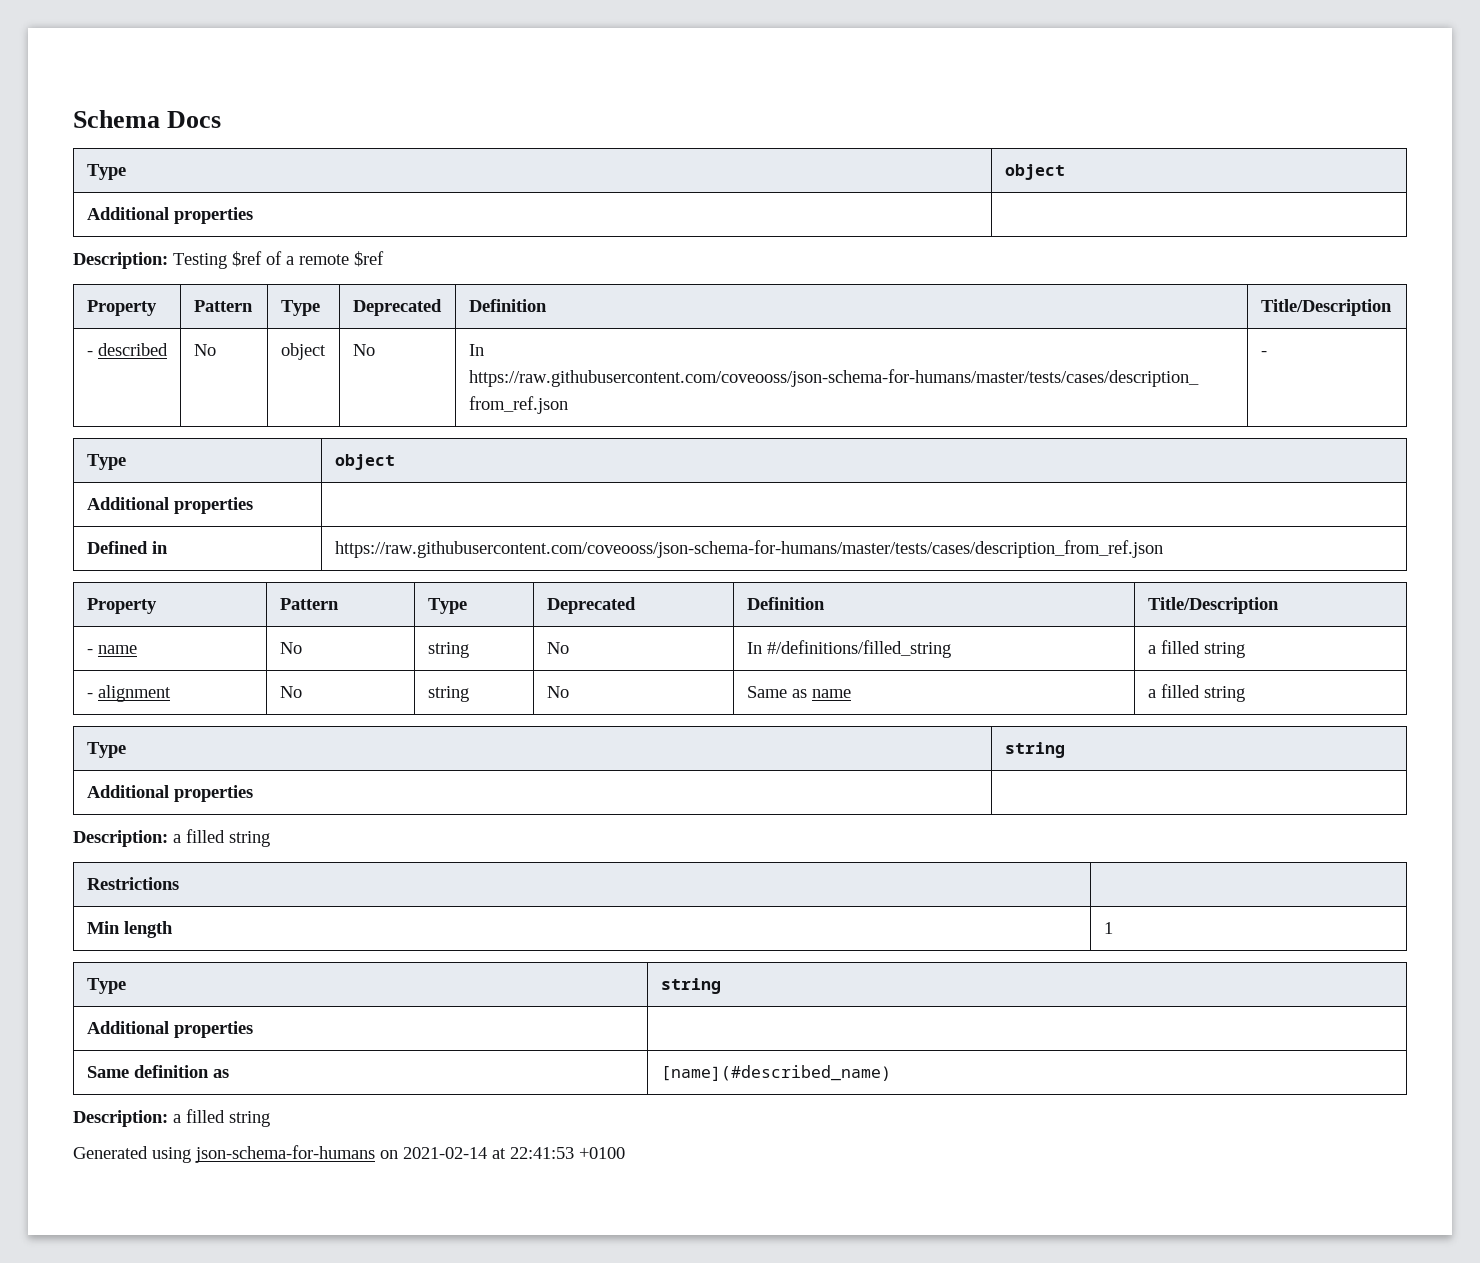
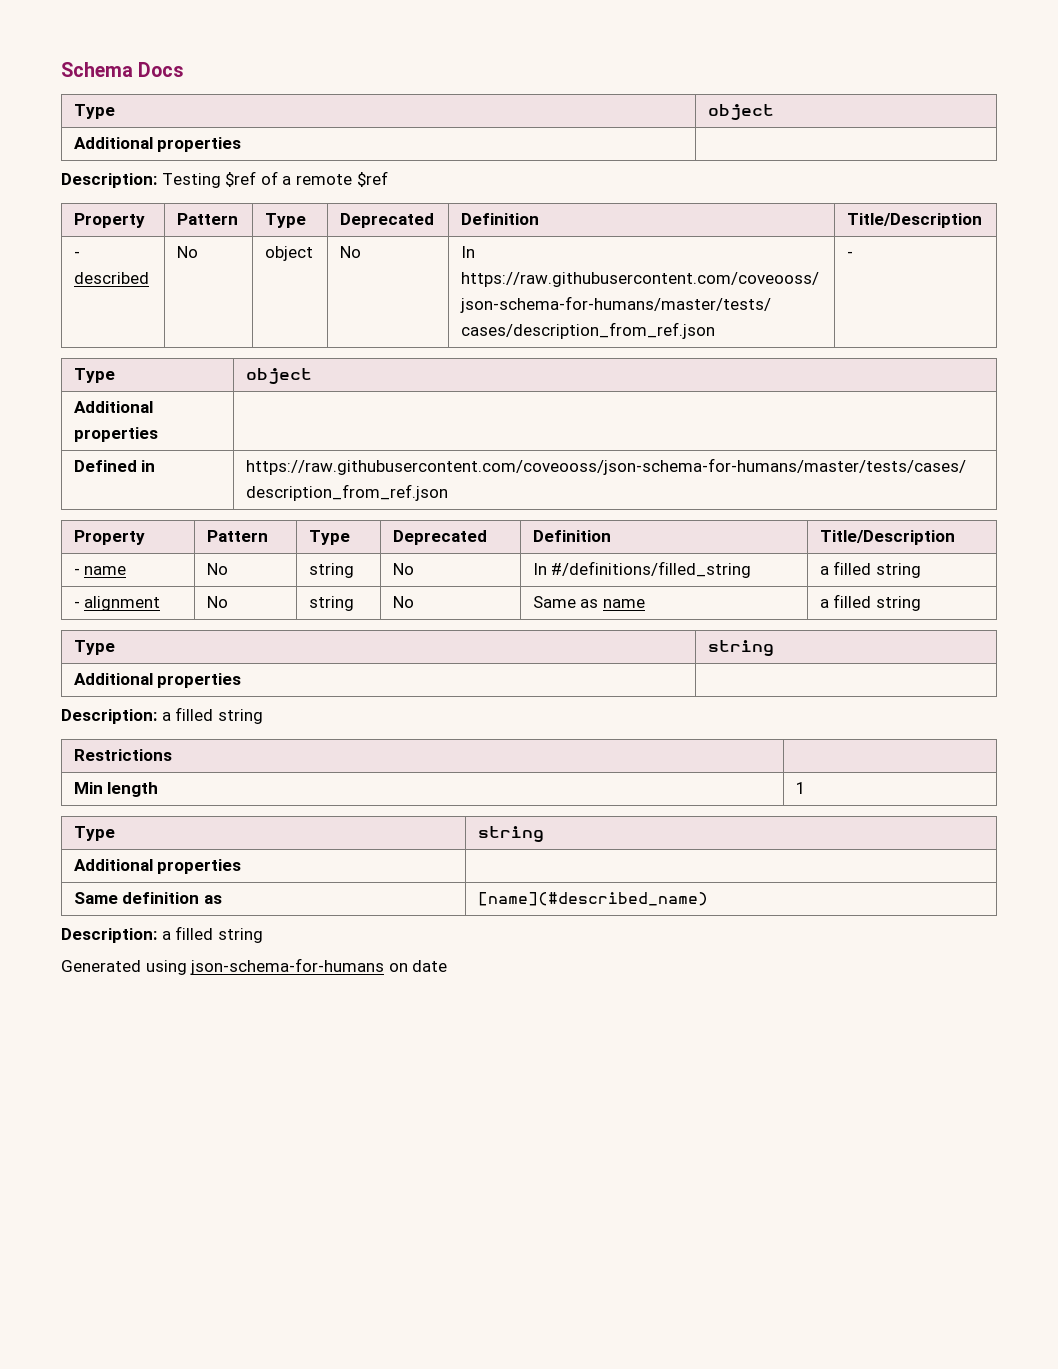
- Generated using json-schema-for-humans on 2021-02-14 at 22:41:53 +0100
+ Generated using json-schema-for-humans on date

